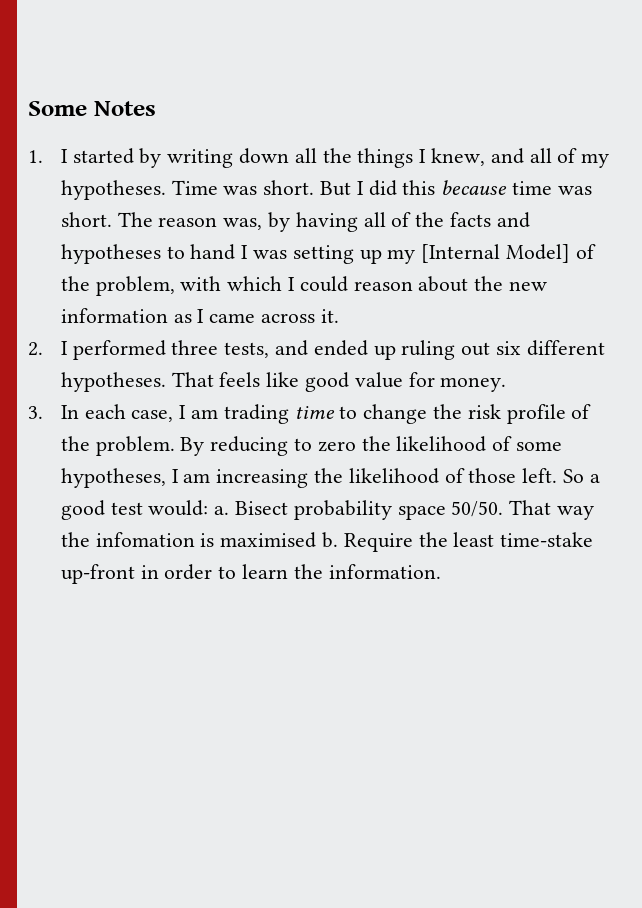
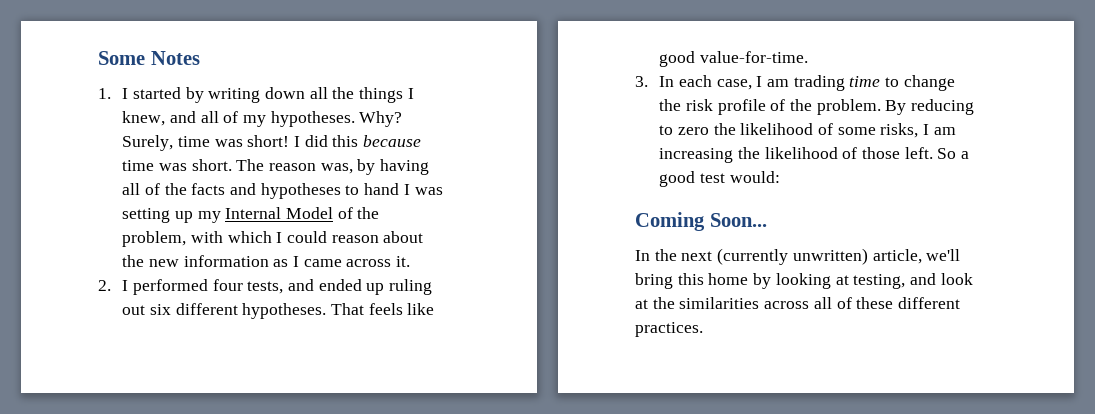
- Time was short. But I did this because time was short.
+ Why? Surely, time was short! I did this because time was short.
- The reason was, by having all of the facts and hypotheses to hand I was setting up my [Internal Model] of the problem, with which I could reason about the new information as I came across it.
+ The reason was, by having all of the facts and hypotheses to hand I was setting up my Internal Model of the problem, with which I could reason about the new information as I came across it.
- 2. I performed three tests, and ended up ruling out six different hypotheses.
+ 2. I performed four tests, and ended up ruling out six different hypotheses.
- That feels like good value for money.
+ That feels like good value-for-time.
- By reducing to zero the likelihood of some hypotheses, I am increasing the likelihood of those left.
+ By reducing to zero the likelihood of some risks, I am increasing the likelihood of those left.
- So a good test would: a. Bisect probability space 50/50. That way the infomation is maximised b. Require the least time-stake up-front in order to learn the information.
+ So a good test would:
+ Coming Soon...
+ In the next (currently unwritten) article, we'll bring this home by looking at testing, and look at the similarities across all of these different practices.

